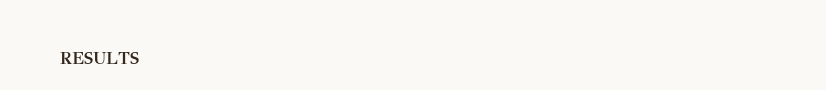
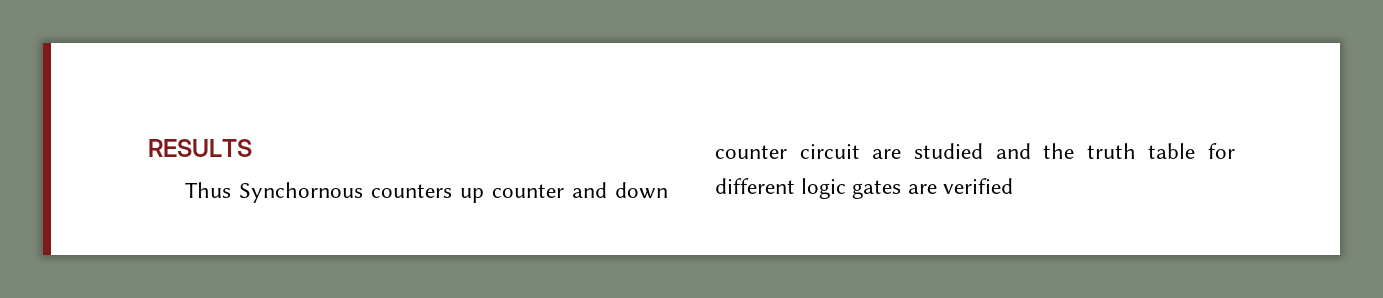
+ Thus Synchornous counters up counter and down counter circuit are studied and the truth table for different logic gates are verified

